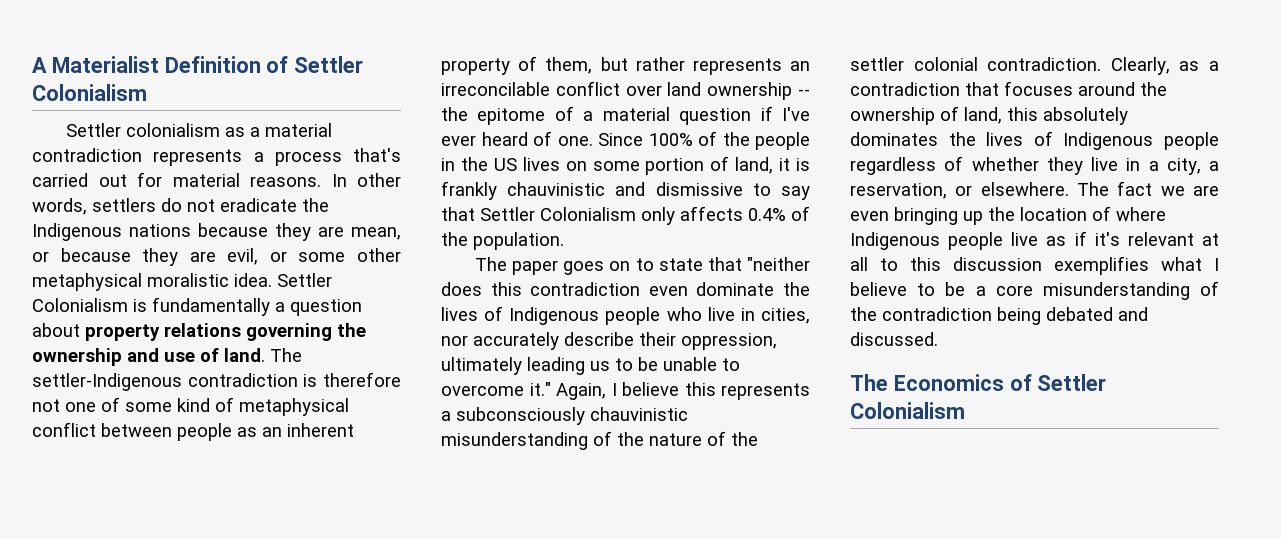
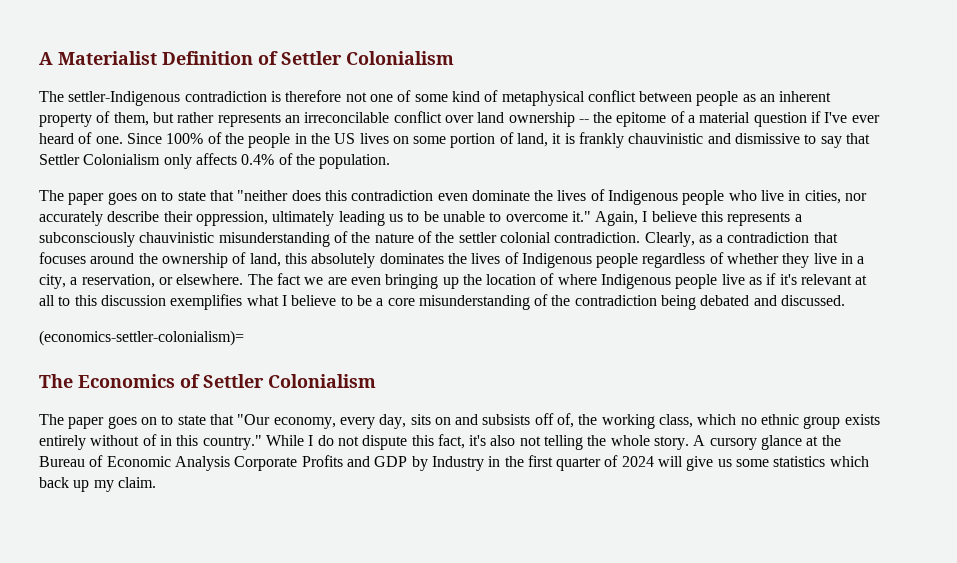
- Settler colonialism as a material contradiction represents a process that's carried out for material reasons. In other words, settlers do not eradicate the Indigenous nations because they are mean, or because they are evil, or some other metaphysical moralistic idea. Settler Colonialism is fundamentally a question about property relations governing the ownership and use of land.
+ (economics-settler-colonialism)=
+ The paper goes on to state that "Our economy, every day, sits on and subsists off of, the working class, which no ethnic group exists entirely without of in this country." While I do not dispute this fact, it's also not telling the whole story. A cursory glance at the Bureau of Economic Analysis Corporate Profits and GDP by Industry in the first quarter of 2024 will give us some statistics which back up my claim.

